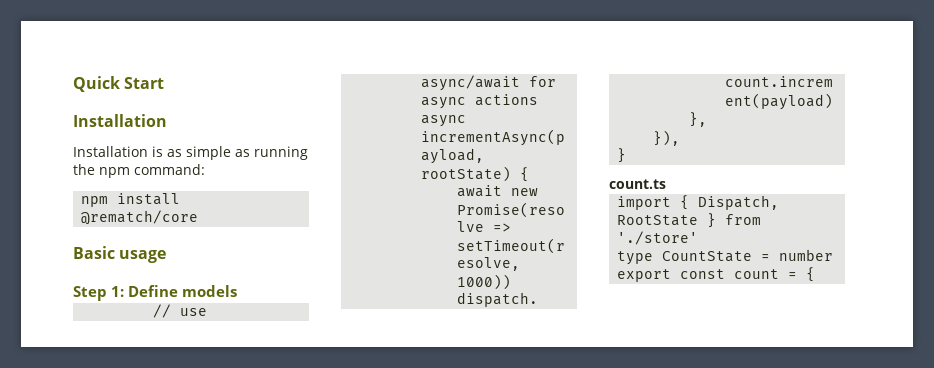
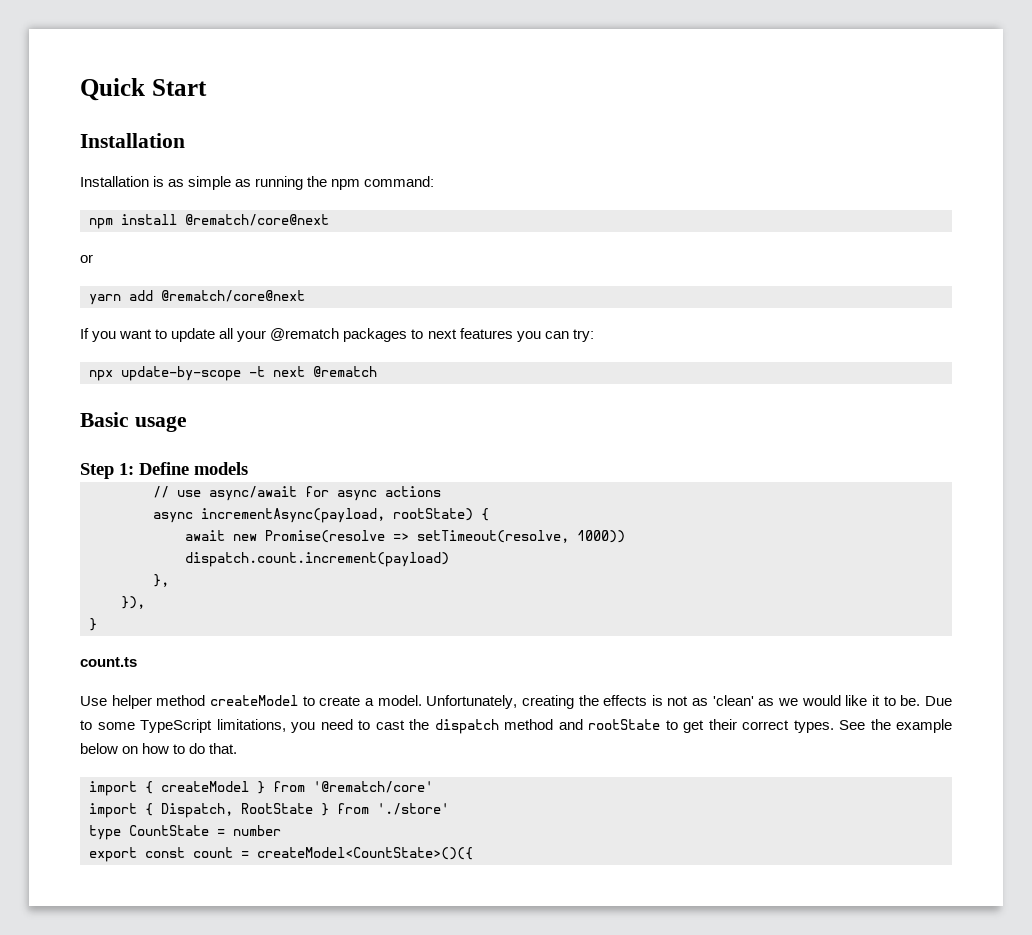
- npm install @rematch/core
+ npm install @rematch/core@next
+ or
+ yarn add @rematch/core@next
+ If you want to update all your @rematch packages to next features you can try:
+ npx update-by-scope -t next @rematch
+ Use helper method createModel to create a model. Unfortunately, creating the effects is not as 'clean' as we would like it to be. Due to some TypeScript limitations, you need to cast the dispatch method and rootState to get their correct types. See the example below on how to do that.
+ import { createModel } from '@rematch/core'
- export const count = {
+ export const count = createModel<CountState>()({

